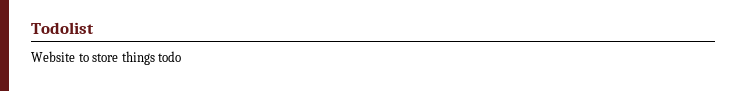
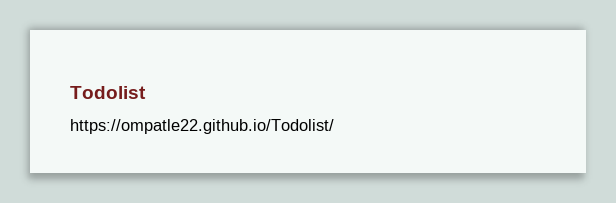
- Website to store things todo
+ https://ompatle22.github.io/Todolist/

